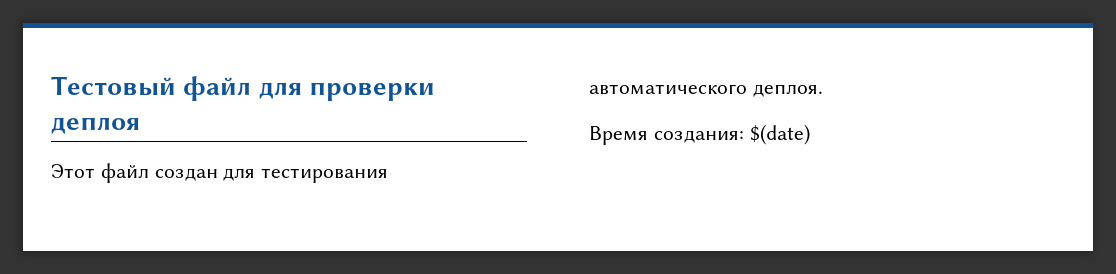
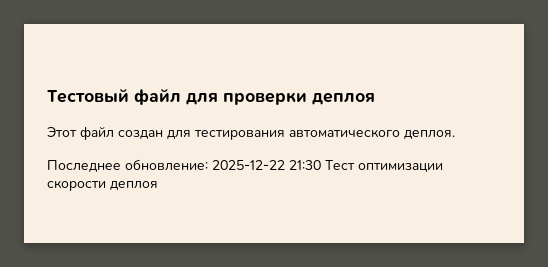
- Время создания: $(date)
+ Последнее обновление: 2025-12-22 21:30 Тест оптимизации скорости деплоя

